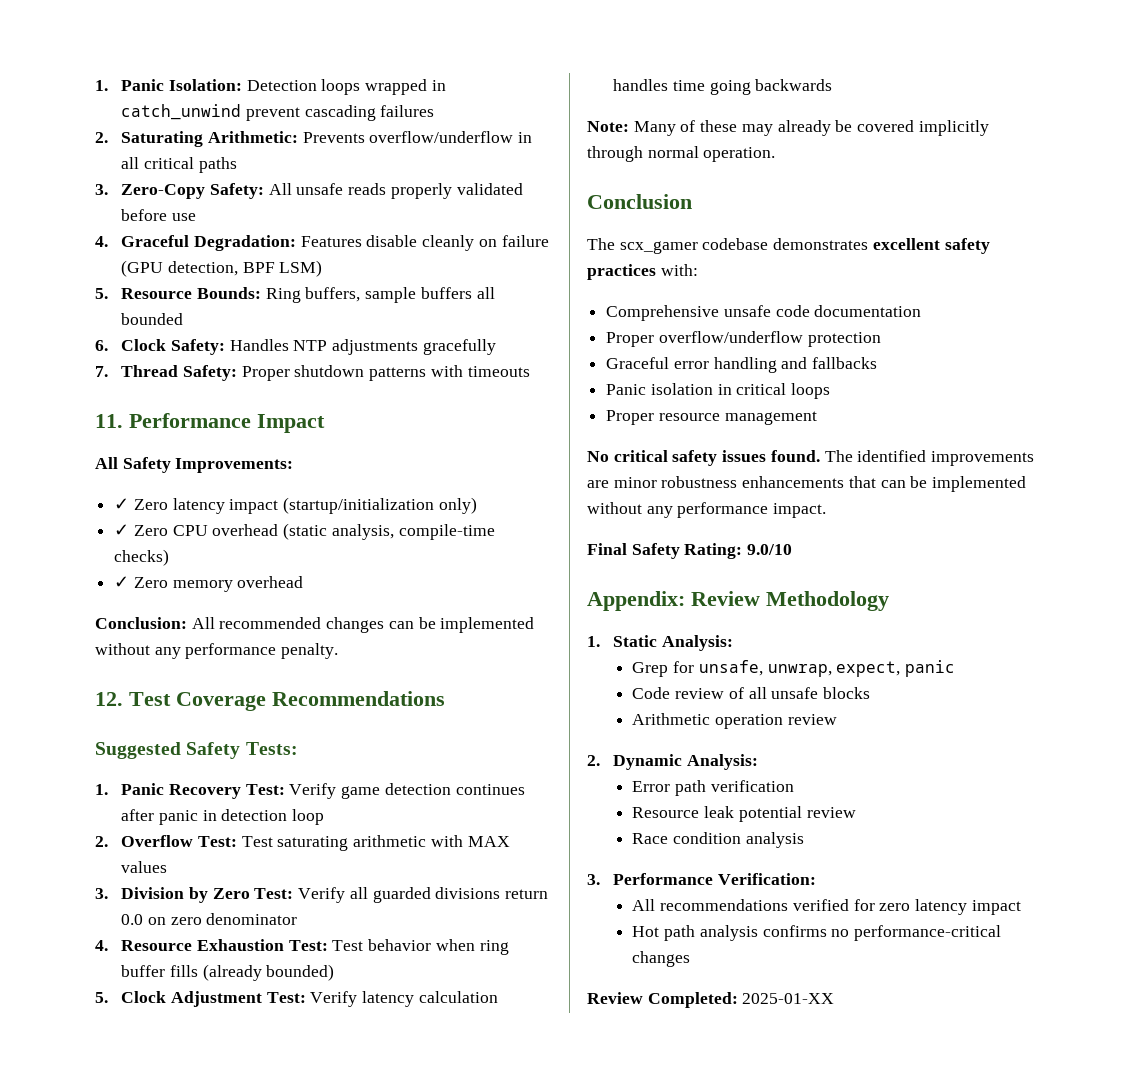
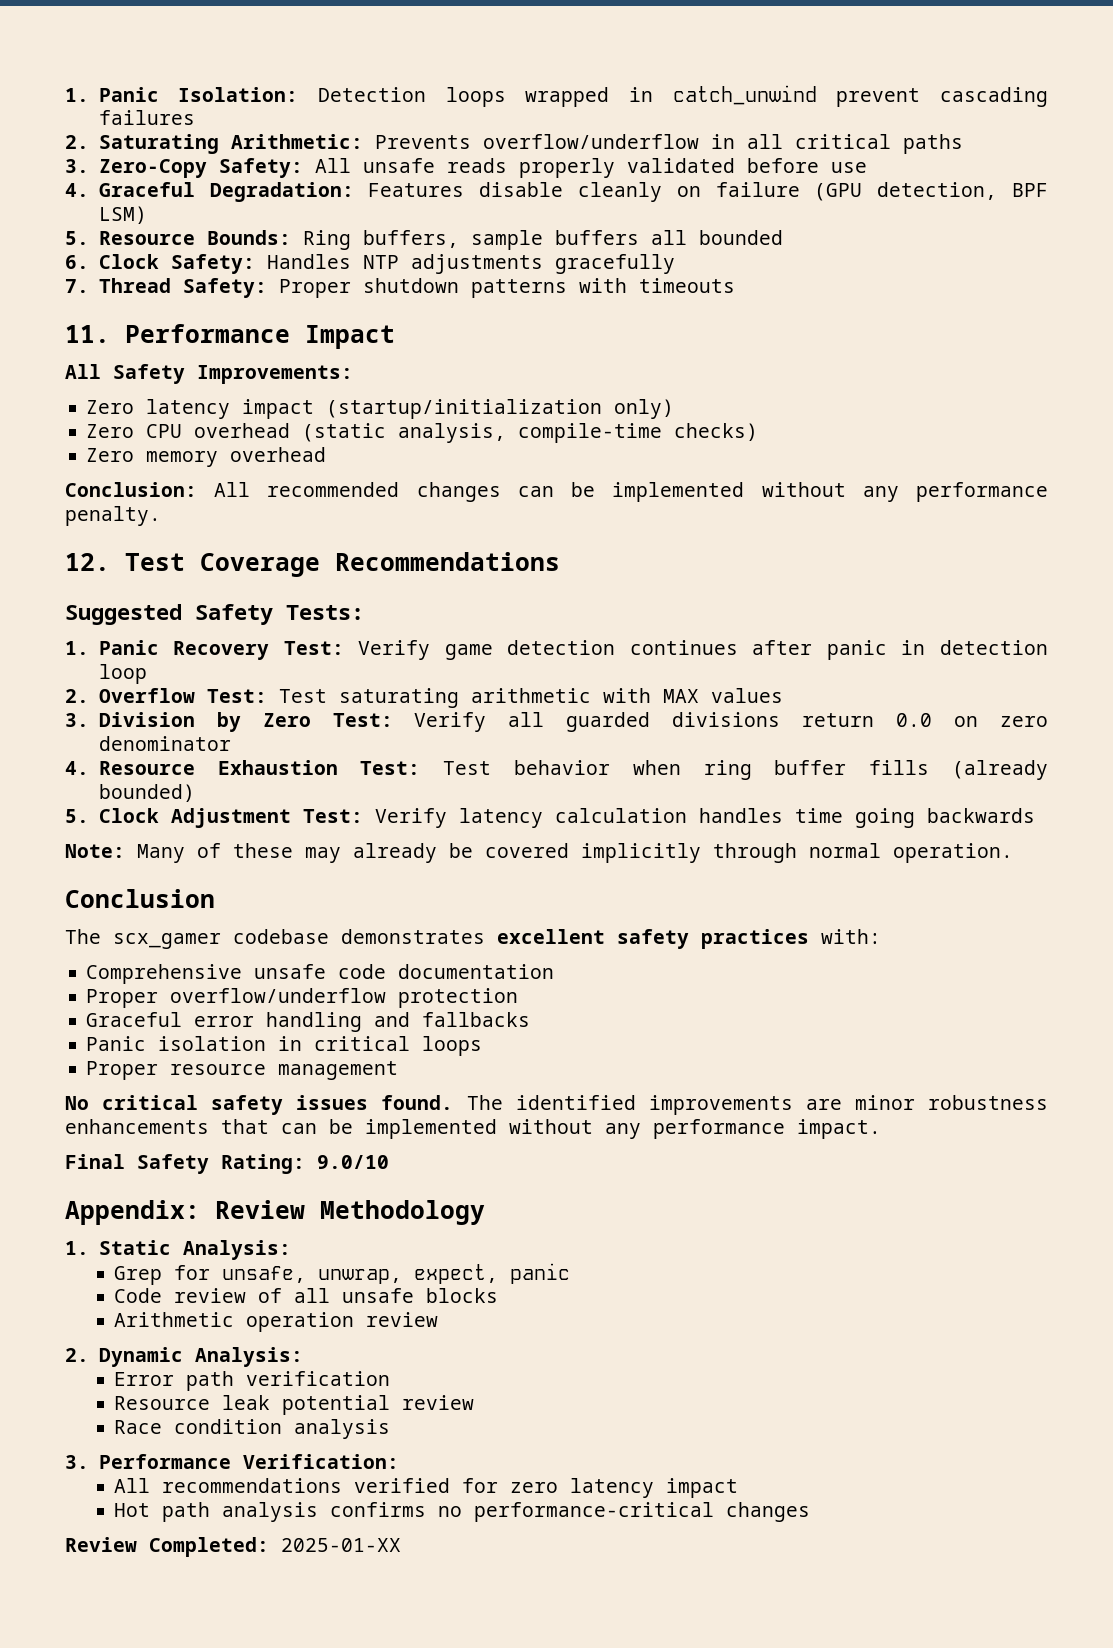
- ✓ Zero latency impact (startup/initialization only)
+ Zero latency impact (startup/initialization only)
- ✓ Zero CPU overhead (static analysis, compile-time checks)
+ Zero CPU overhead (static analysis, compile-time checks)
- ✓ Zero memory overhead
+ Zero memory overhead

